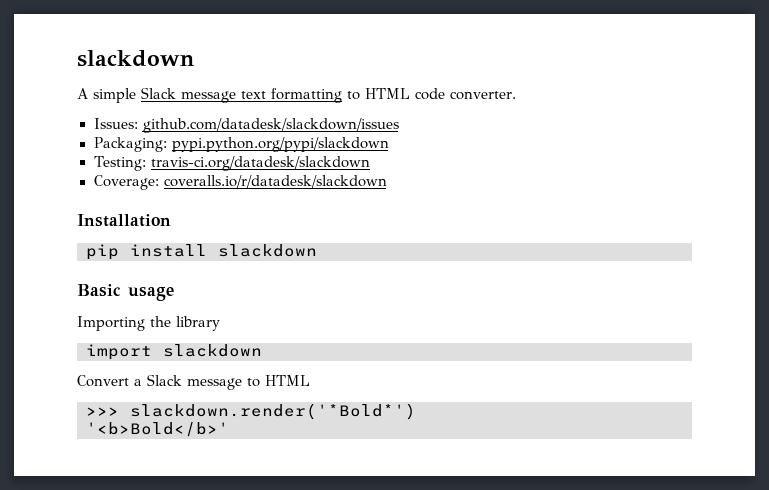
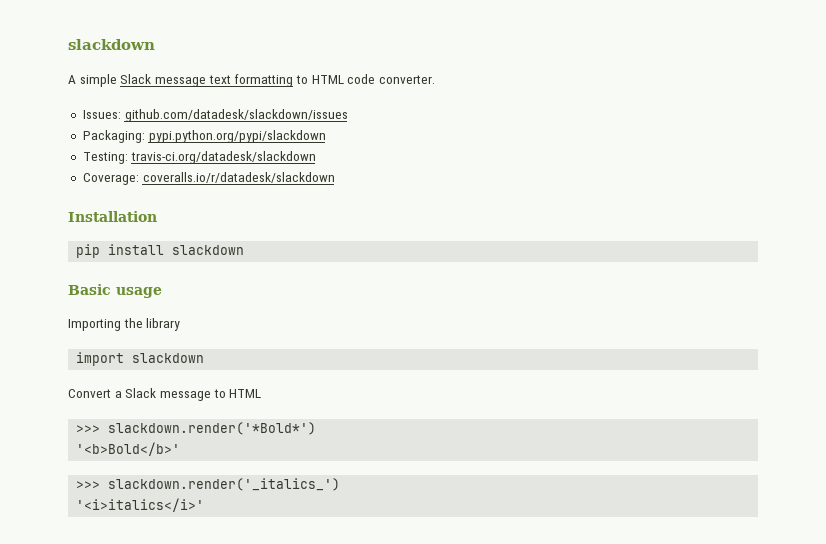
+ >>> slackdown.render('_italics_')
+ '<i>italics</i>'

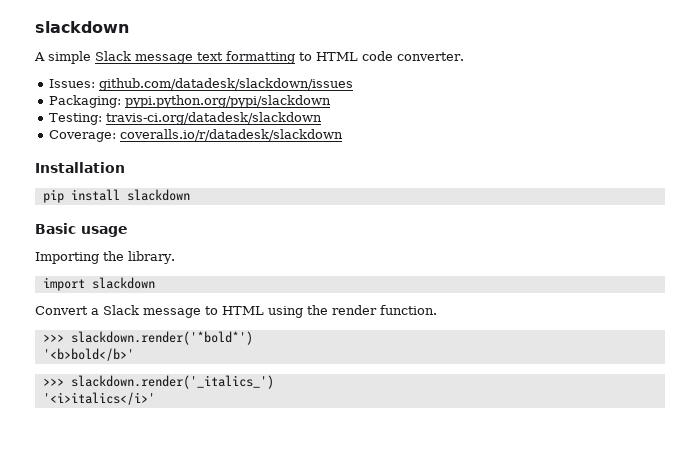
- Importing the library
+ Importing the library.
- Convert a Slack message to HTML
- >>> slackdown.render('*Bold*')
- '<b>Bold</b>'
+ Convert a Slack message to HTML using the render function.
+ >>> slackdown.render('*bold*')
+ '<b>bold</b>'

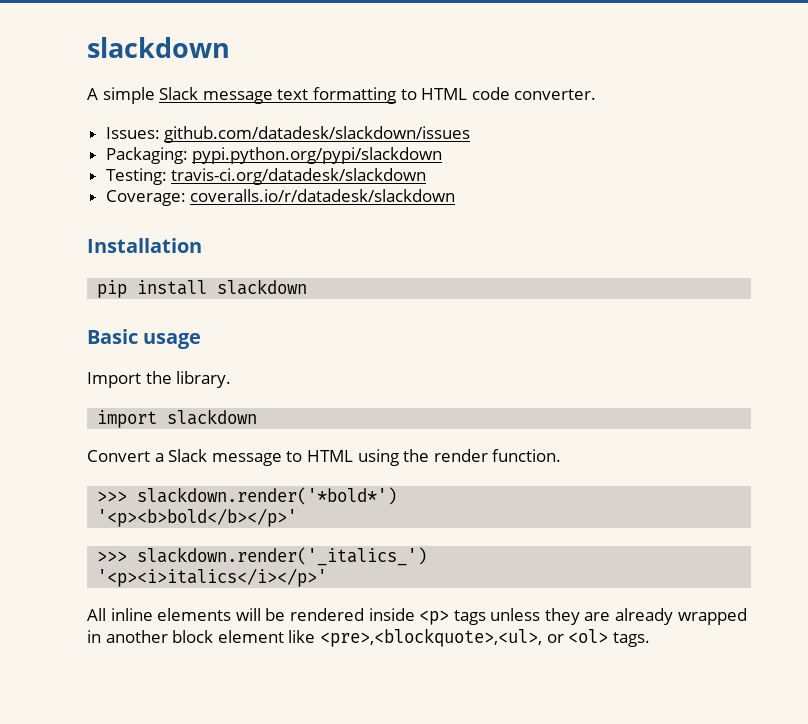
- Importing the library.
+ Import the library.
- '<b>bold</b>'
+ '<p><b>bold</b></p>'
- '<i>italics</i>'
+ '<p><i>italics</i></p>'
+ All inline elements will be rendered inside <p> tags unless they are already wrapped in another block element like <pre>,<blockquote>,<ul>, or <ol> tags.

